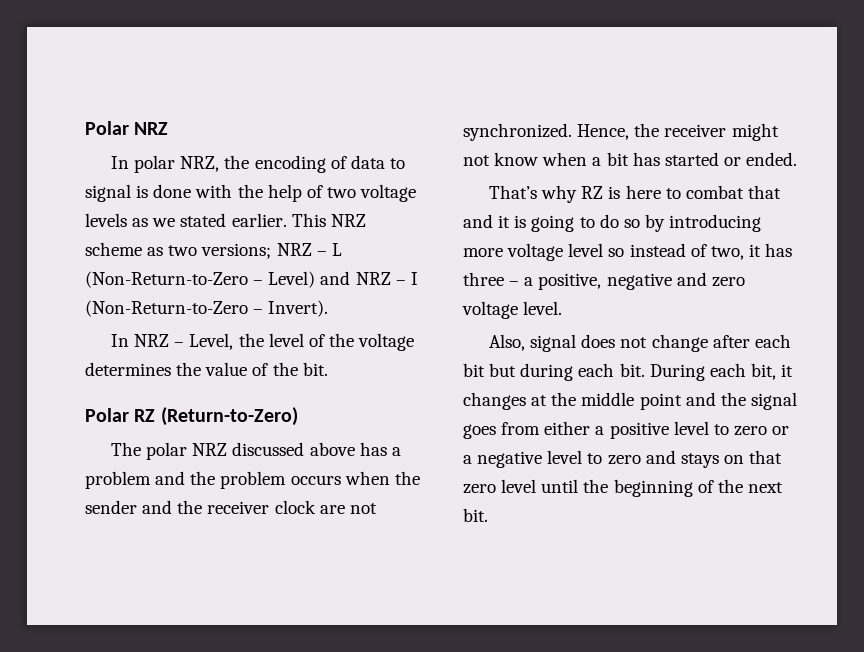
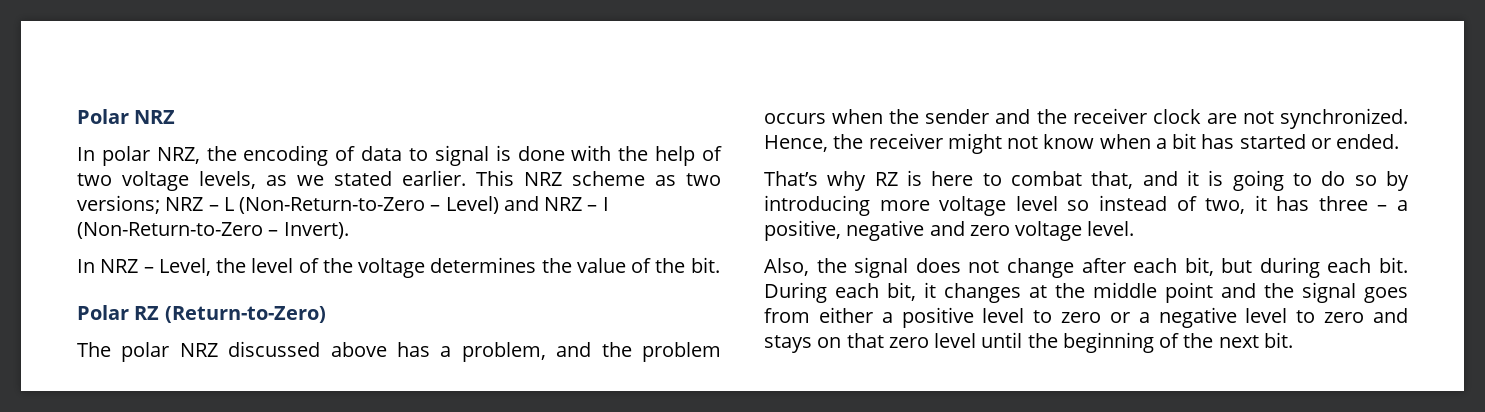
- In polar NRZ, the encoding of data to signal is done with the help of two voltage levels as we stated earlier.
+ In polar NRZ, the encoding of data to signal is done with the help of two voltage levels, as we stated earlier.
- The polar NRZ discussed above has a problem and the problem occurs when the sender and the receiver clock are not synchronized.
+ The polar NRZ discussed above has a problem, and the problem occurs when the sender and the receiver clock are not synchronized.
- That’s why RZ is here to combat that and it is going to do so by introducing more voltage level so instead of two, it has three – a positive, negative and zero voltage level.
+ That’s why RZ is here to combat that, and it is going to do so by introducing more voltage level so instead of two, it has three – a positive, negative and zero voltage level.
- Also, signal does not change after each bit but during each bit.
+ Also, the signal does not change after each bit, but during each bit.

